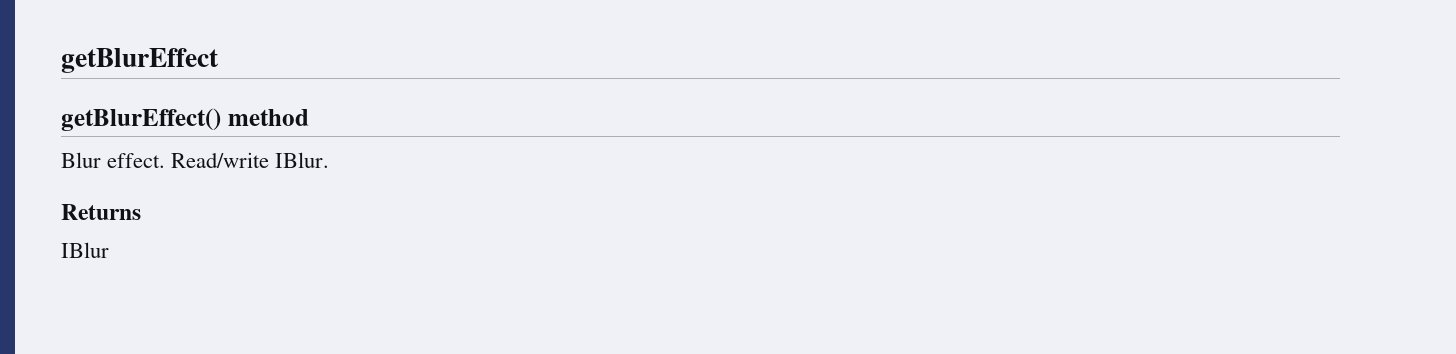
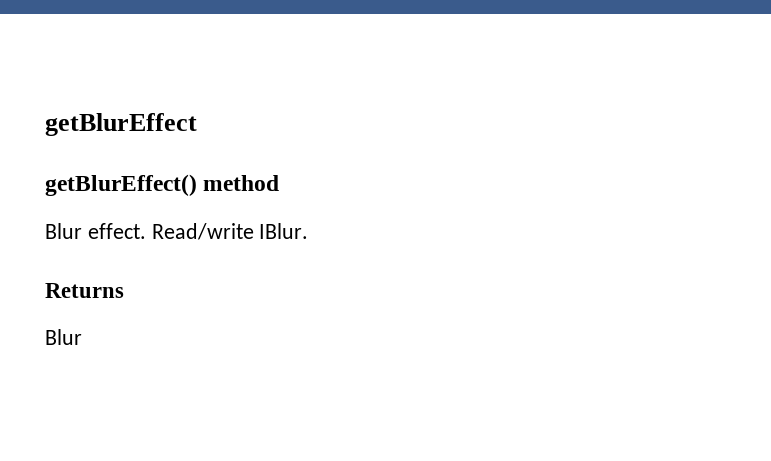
  Returns
- IBlur
+ Blur

